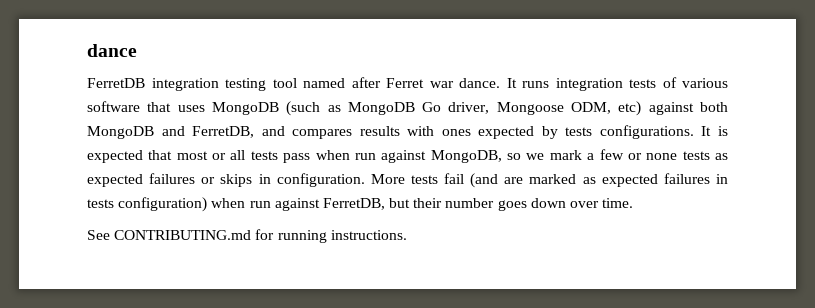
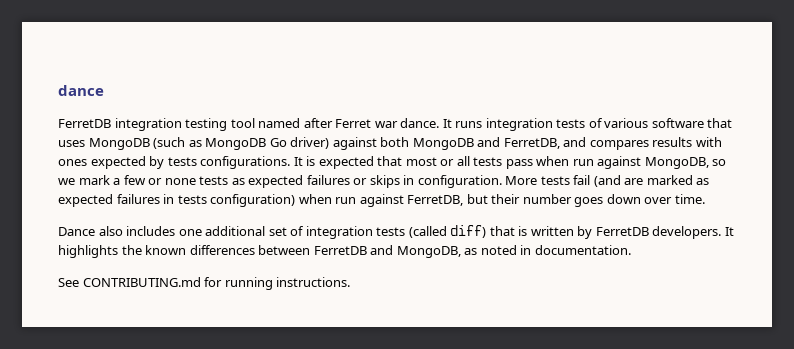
- It runs integration tests of various software that uses MongoDB (such as MongoDB Go driver, Mongoose ODM, etc) against both MongoDB and FerretDB, and compares results with ones expected by tests configurations.
+ It runs integration tests of various software that uses MongoDB (such as MongoDB Go driver) against both MongoDB and FerretDB, and compares results with ones expected by tests configurations.
+ Dance also includes one additional set of integration tests (called diff) that is written by FerretDB developers. It highlights the known differences between FerretDB and MongoDB, as noted in documentation.

